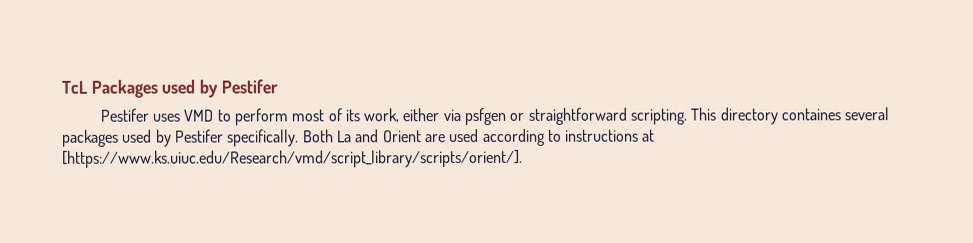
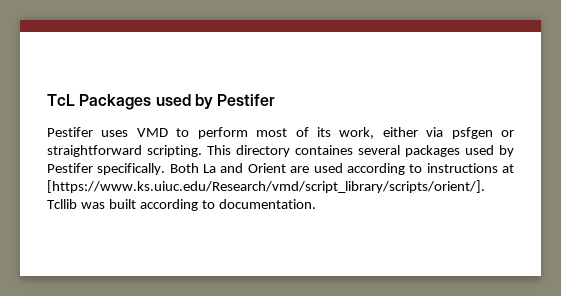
- Both La and Orient are used according to instructions at [https://www.ks.uiuc.edu/Research/vmd/script_library/scripts/orient/].
+ Both La and Orient are used according to instructions at [https://www.ks.uiuc.edu/Research/vmd/script_library/scripts/orient/]. Tcllib was built according to documentation.

